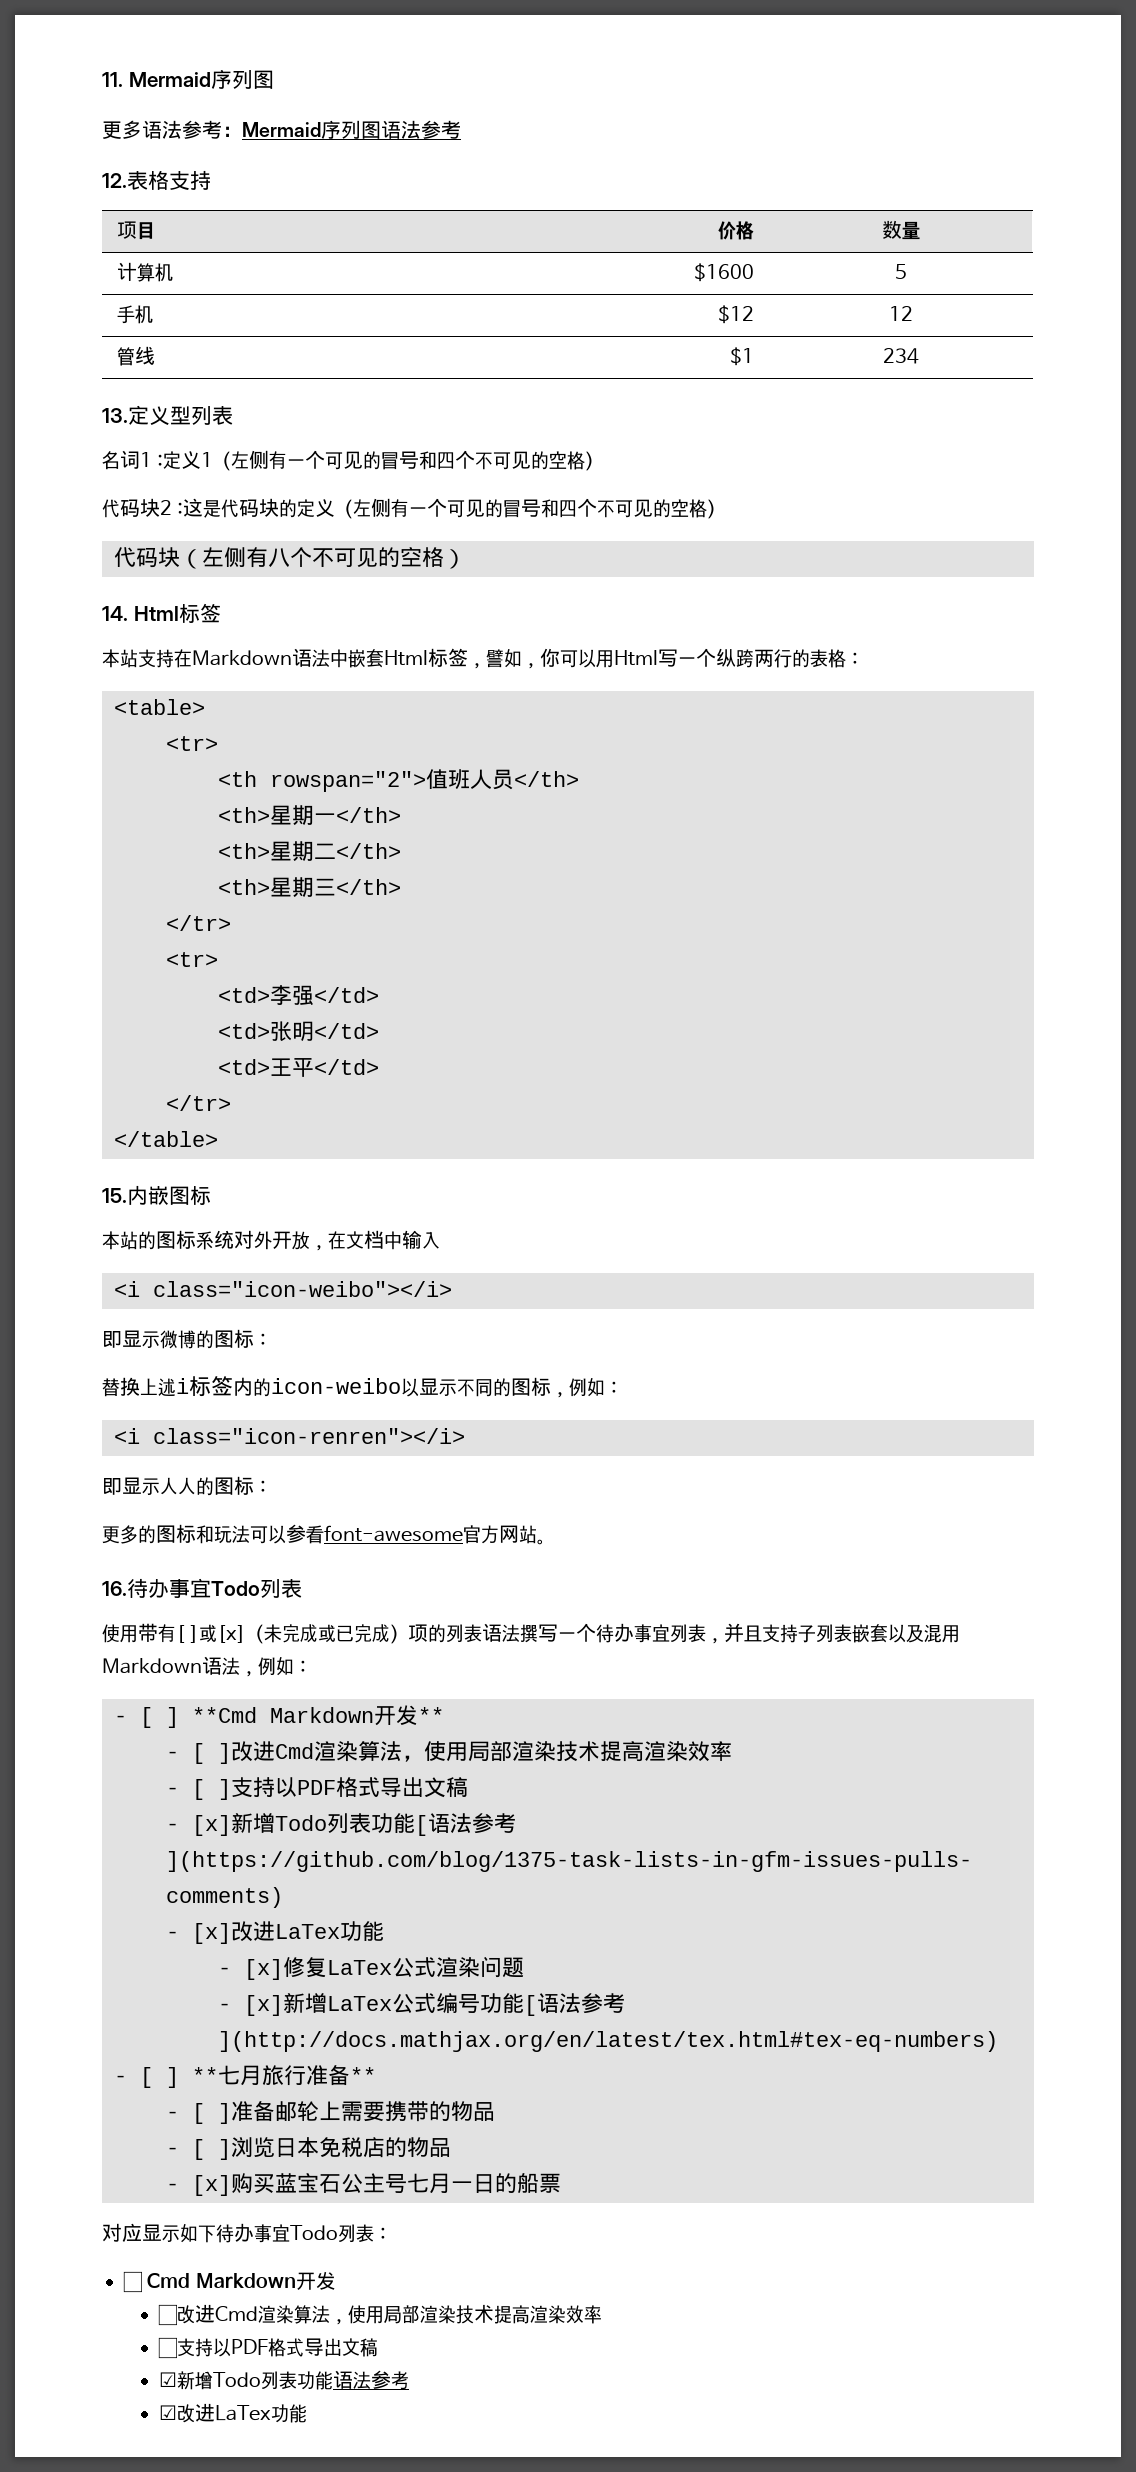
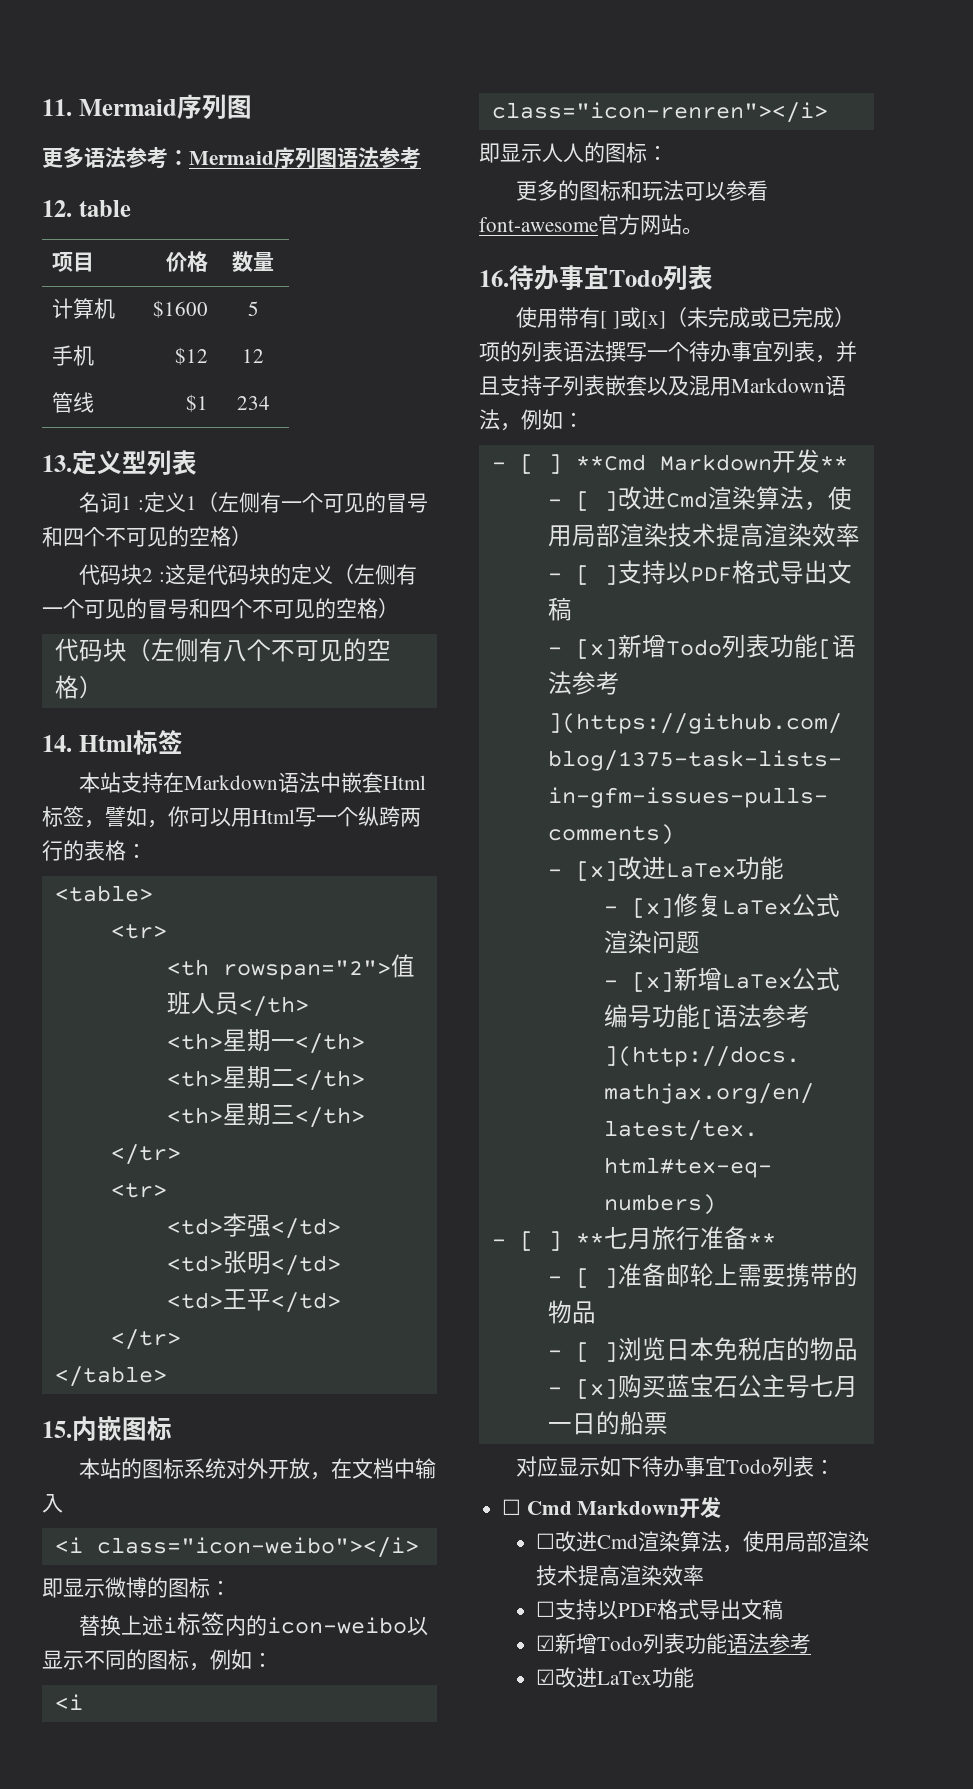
- 12.表格支持
+ 12. table

